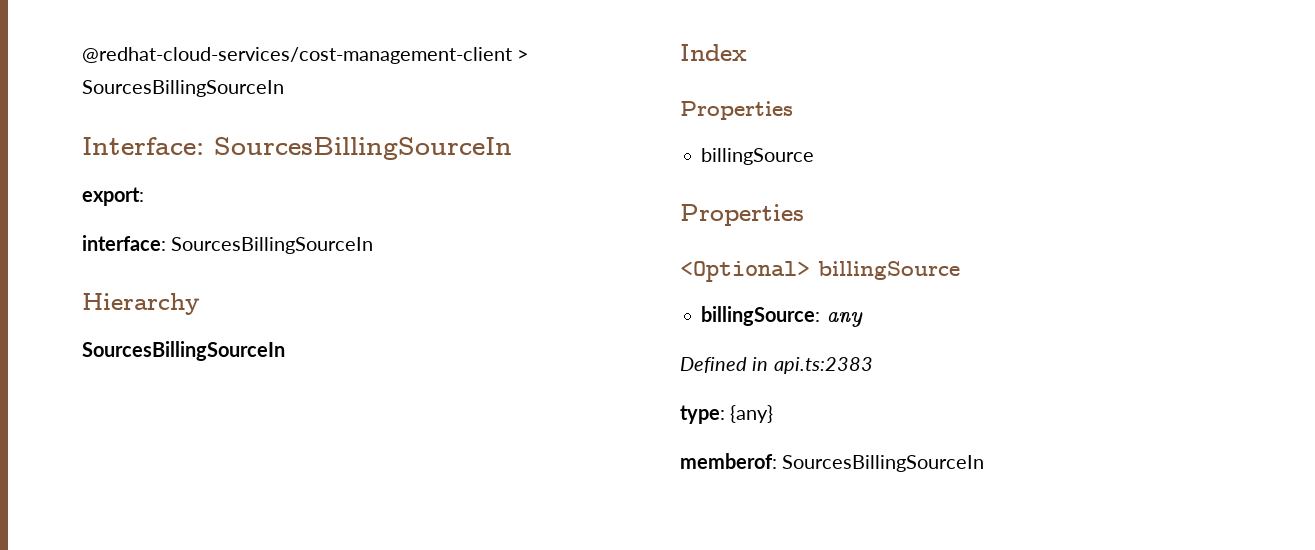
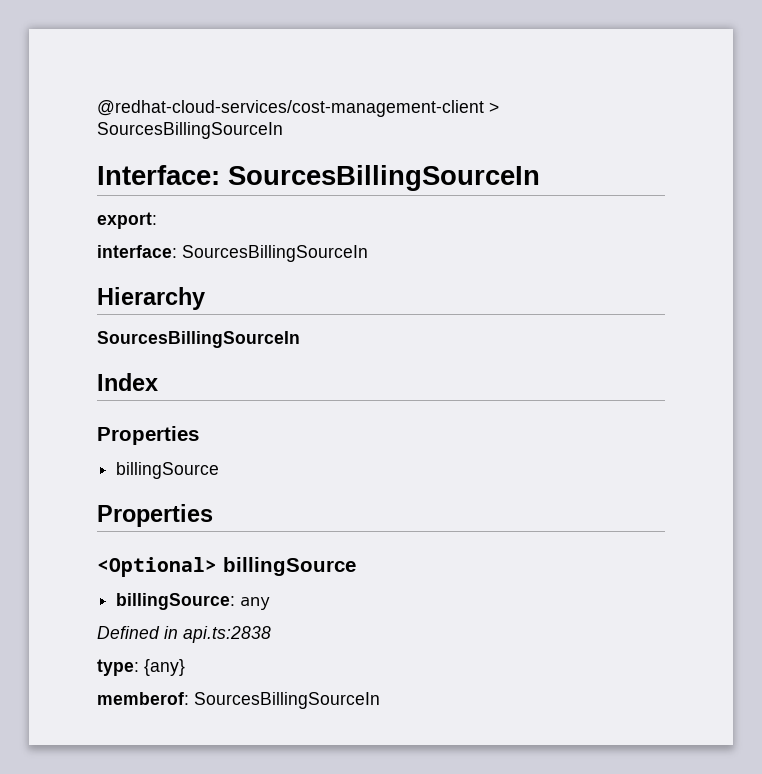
- Defined in api.ts:2383
+ Defined in api.ts:2838

